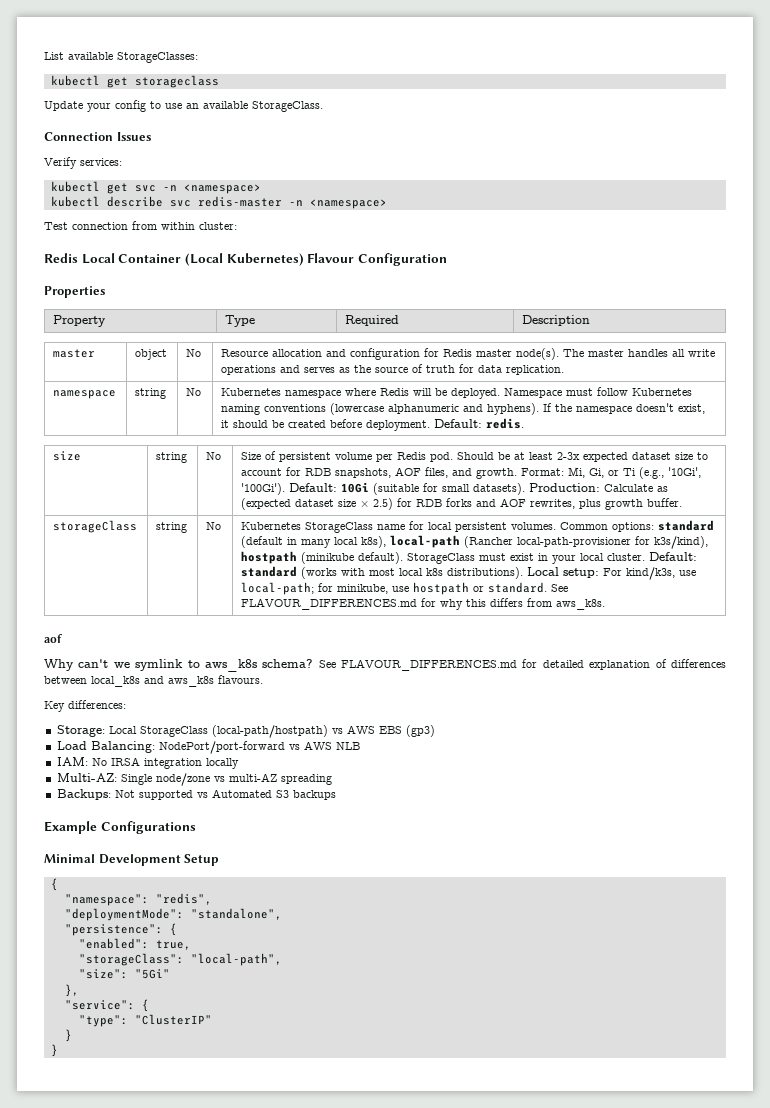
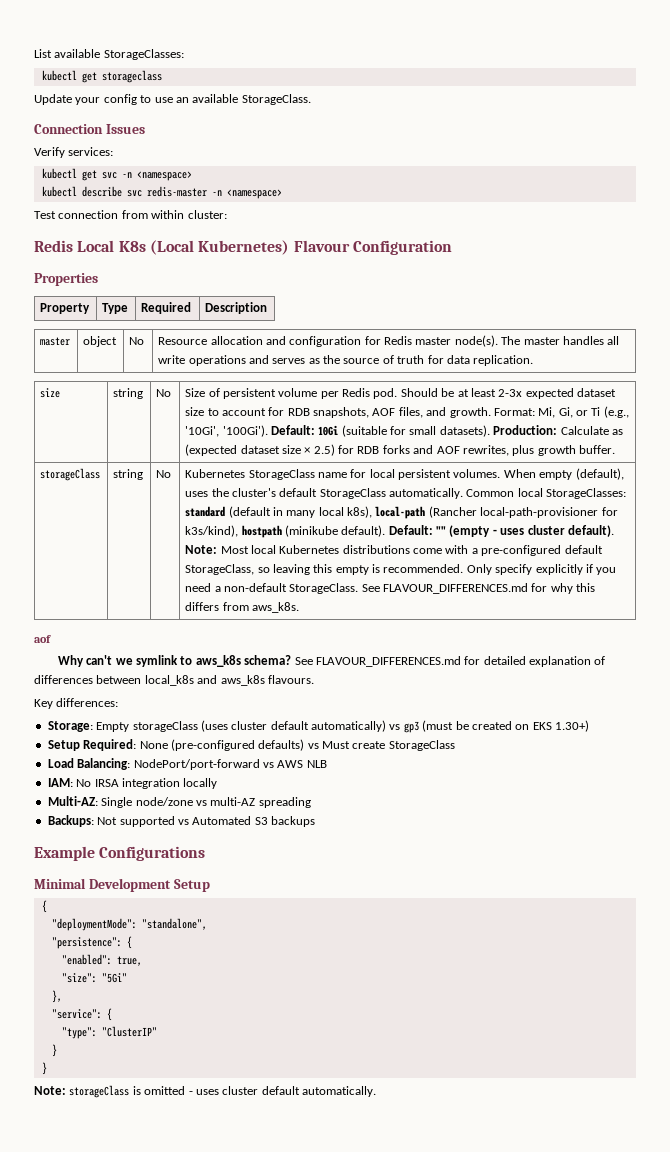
- Redis Local Container (Local Kubernetes) Flavour Configuration
+ Redis Local K8s (Local Kubernetes) Flavour Configuration
- namespace | string | No | Kubernetes namespace where Redis will be deployed. Namespace must follow Kubernetes naming conventions (lowercase alphanumeric and hyphens). If the namespace doesn't exist, it should be created before deployment. Default: redis.
- Common options: standard (default in many local k8s), local-path (Rancher local-path-provisioner for k3s/kind), hostpath (minikube default).
+ When empty (default), uses the cluster's default StorageClass automatically. Common local StorageClasses: standard (default in many local k8s), local-path (Rancher local-path-provisioner for k3s/kind), hostpath (minikube default).
- StorageClass must exist in your local cluster. Default: standard (works with most local k8s distributions). Local setup: For kind/k3s, use local-path; for minikube, use hostpath or standard.
+ Default: "" (empty - uses cluster default). Note: Most local Kubernetes distributions come with a pre-configured default StorageClass, so leaving this empty is recommended. Only specify explicitly if you need a non-default StorageClass.
- Storage: Local StorageClass (local-path/hostpath) vs AWS EBS (gp3)
+ Storage: Empty storageClass (uses cluster default automatically) vs gp3 (must be created on EKS 1.30+)
+ Setup Required: None (pre-configured defaults) vs Must create StorageClass
- "namespace": "redis",
- "storageClass": "local-path",
+ Note: storageClass is omitted - uses cluster default automatically.

